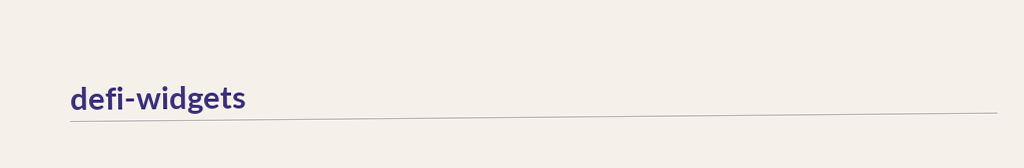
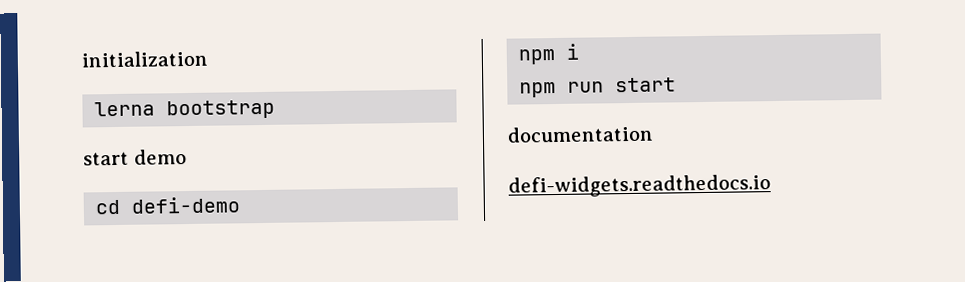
- defi-widgets
+ initialization
+ lerna bootstrap
+ start demo
+ cd defi-demo
+ npm i
+ npm run start
+ documentation
+ defi-widgets.readthedocs.io

